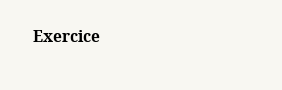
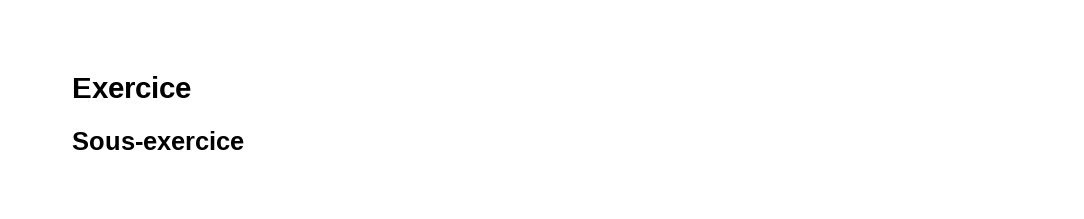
+ Sous-exercice

